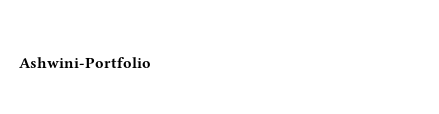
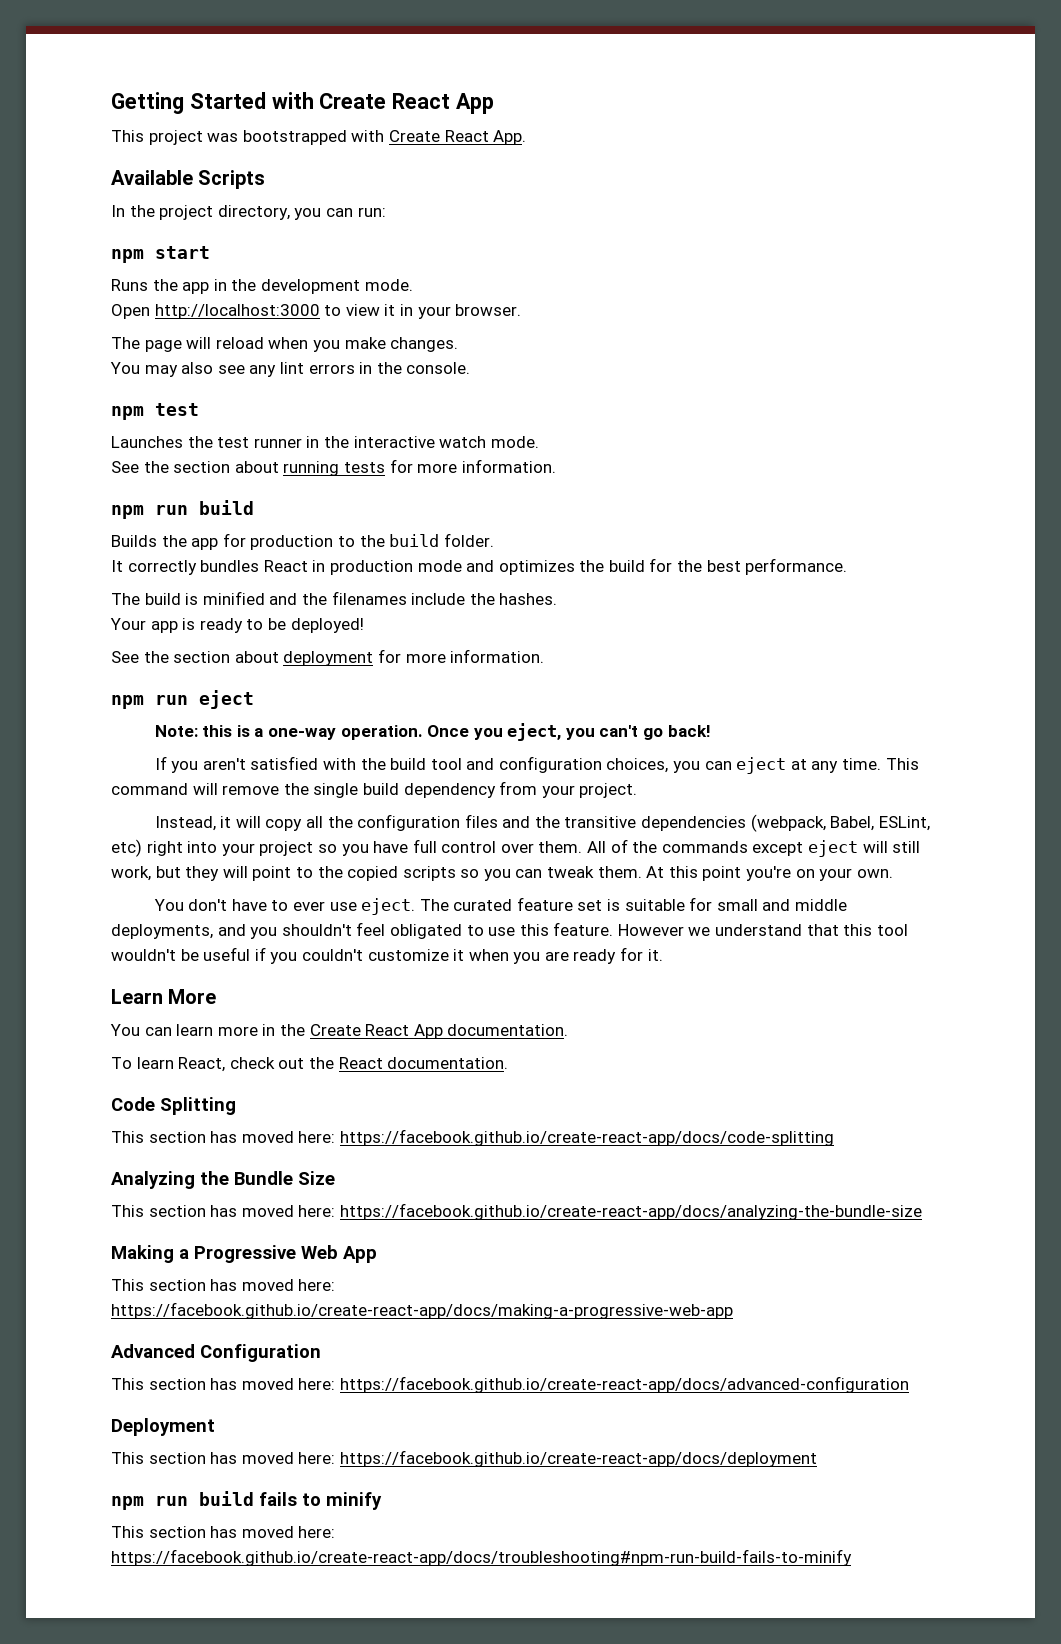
- Ashwini-Portfolio
+ Getting Started with Create React App
+ This project was bootstrapped with Create React App.
+ Available Scripts
+ In the project directory, you can run:
+ npm start
+ Runs the app in the development mode.
+ Open http://localhost:3000 to view it in your browser.
+ The page will reload when you make changes.
+ You may also see any lint errors in the console.
+ npm test
+ Launches the test runner in the interactive watch mode.
+ See the section about running tests for more information.
+ npm run build
+ Builds the app for production to the build folder.
+ It correctly bundles React in production mode and optimizes the build for the best performance.
+ The build is minified and the filenames include the hashes.
+ Your app is ready to be deployed!
+ See the section about deployment for more information.
+ npm run eject
+ Note: this is a one-way operation. Once you eject, you can't go back!
+ If you aren't satisfied with the build tool and configuration choices, you can eject at any time. This command will remove the single build dependency from your project.
+ Instead, it will copy all the configuration files and the transitive dependencies (webpack, Babel, ESLint, etc) right into your project so you have full control over them. All of the commands except eject will still work, but they will point to the copied scripts so you can tweak them. At this point you're on your own.
+ You don't have to ever use eject. The curated feature set is suitable for small and middle deployments, and you shouldn't feel obligated to use this feature. However we understand that this tool wouldn't be useful if you couldn't customize it when you are ready for it.
+ Learn More
+ You can learn more in the Create React App documentation.
+ To learn React, check out the React documentation.
+ Code Splitting
+ This section has moved here: https://facebook.github.io/create-react-app/docs/code-splitting
+ Analyzing the Bundle Size
+ This section has moved here: https://facebook.github.io/create-react-app/docs/analyzing-the-bundle-size
+ Making a Progressive Web App
+ This section has moved here: https://facebook.github.io/create-react-app/docs/making-a-progressive-web-app
+ Advanced Configuration
+ This section has moved here: https://facebook.github.io/create-react-app/docs/advanced-configuration
+ Deployment
+ This section has moved here: https://facebook.github.io/create-react-app/docs/deployment
+ npm run build fails to minify
+ This section has moved here: https://facebook.github.io/create-react-app/docs/troubleshooting#npm-run-build-fails-to-minify

